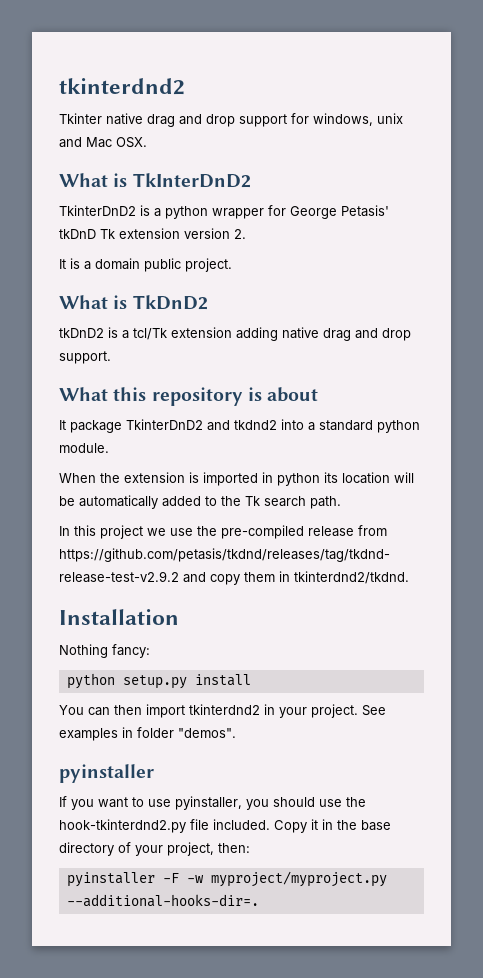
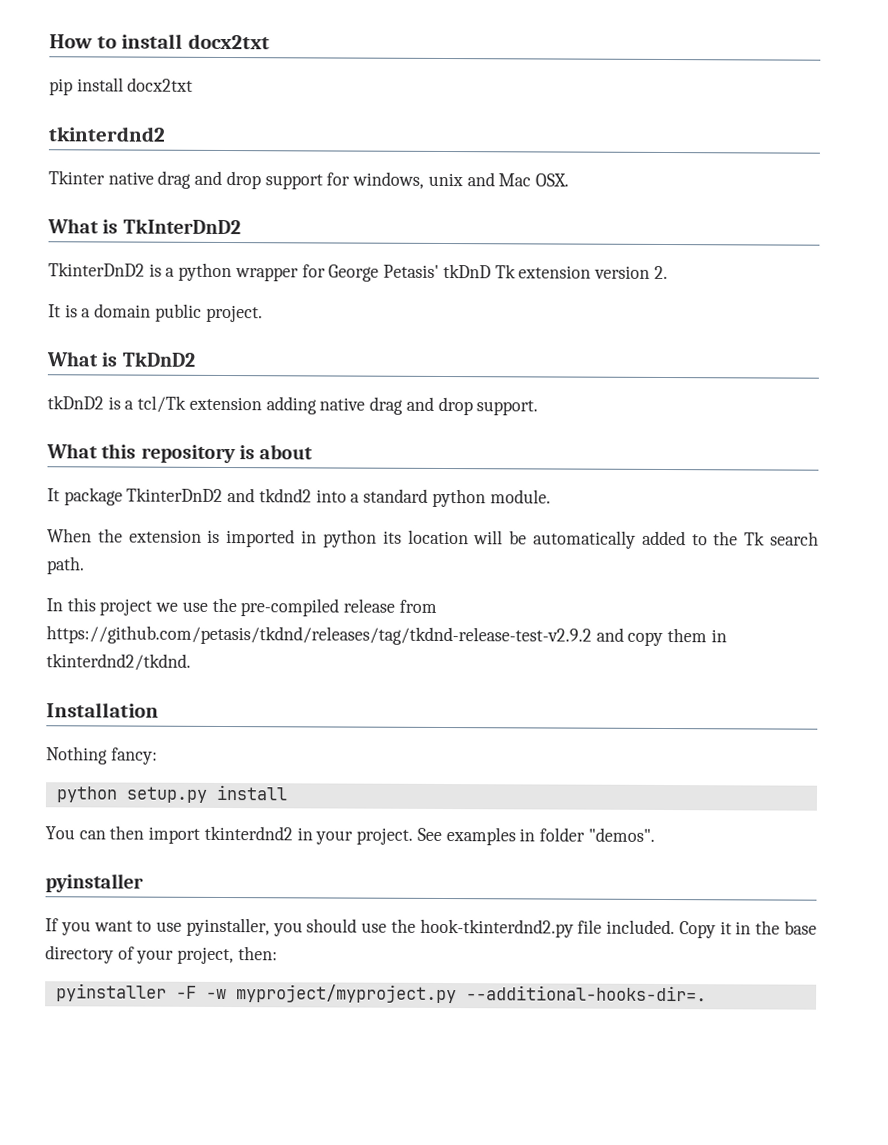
+ How to install docx2txt
+ pip install docx2txt

